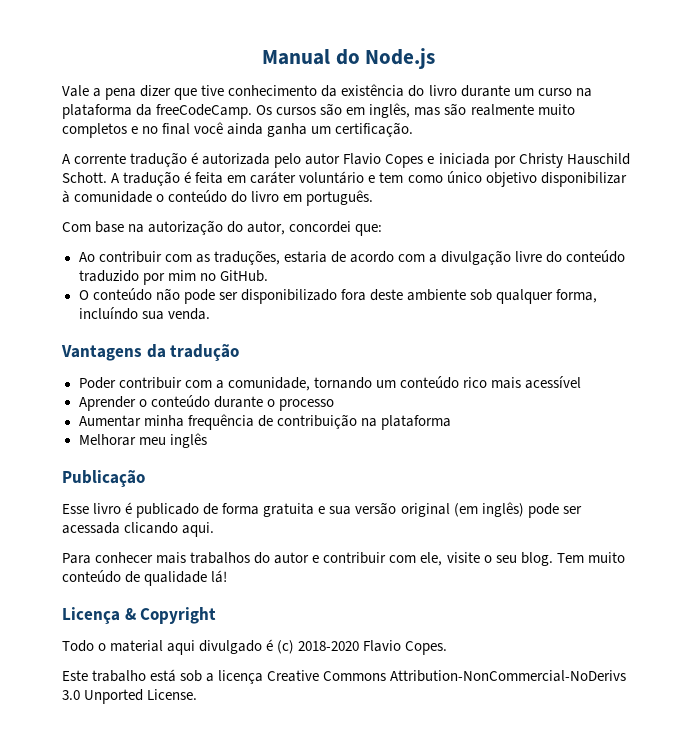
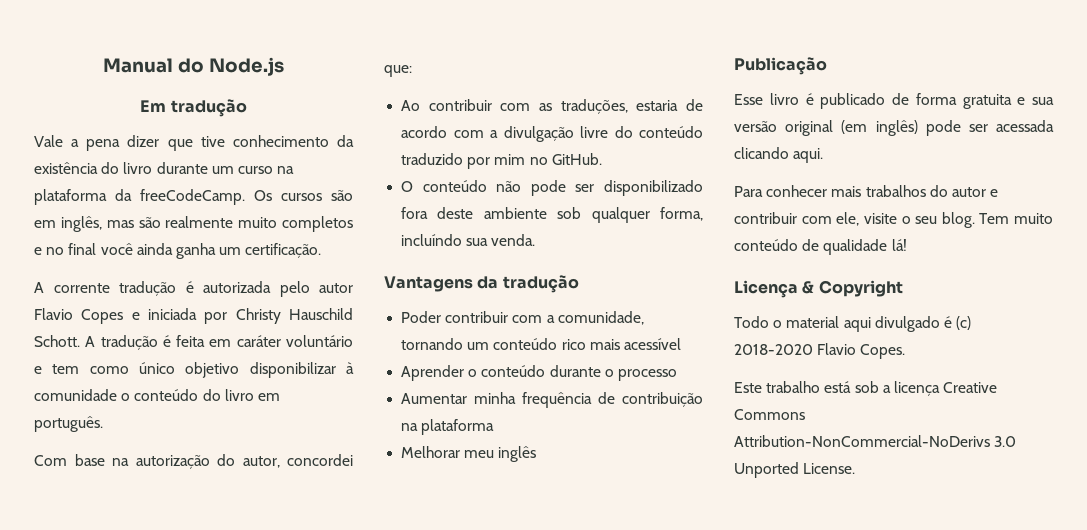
+ Em tradução

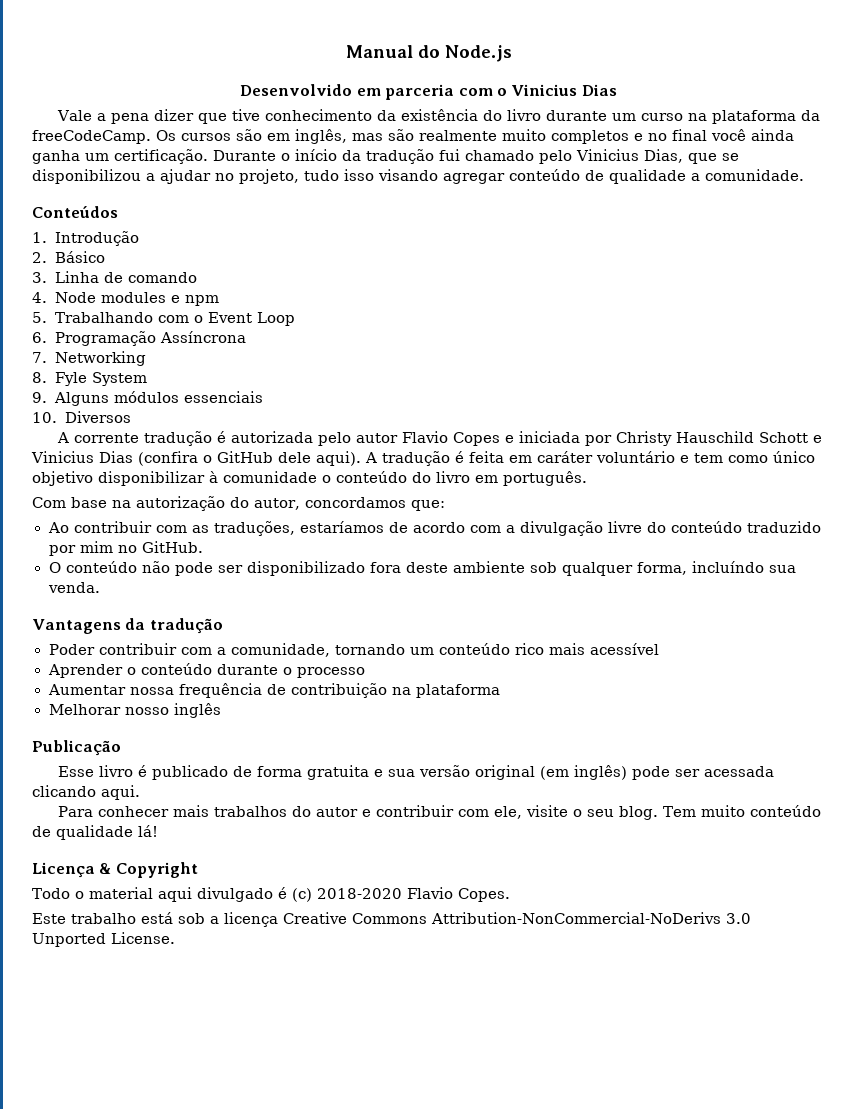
- Em tradução
+ Desenvolvido em parceria com o Vinicius Dias
+ Durante o início da tradução fui chamado pelo Vinicius Dias, que se disponibilizou a ajudar no projeto, tudo isso visando agregar conteúdo de qualidade a comunidade.
+ Conteúdos
+ 1. Introdução
+ 2. Básico
+ 3. Linha de comando
+ 4. Node modules e npm
+ 5. Trabalhando com o Event Loop
+ 6. Programação Assíncrona
+ 7. Networking
+ 8. Fyle System
+ 9. Alguns módulos essenciais
+ 10. Diversos
- A corrente tradução é autorizada pelo autor Flavio Copes e iniciada por Christy Hauschild Schott.
+ A corrente tradução é autorizada pelo autor Flavio Copes e iniciada por Christy Hauschild Schott e Vinicius Dias (confira o GitHub dele aqui).
- Com base na autorização do autor, concordei que:
+ Com base na autorização do autor, concordamos que:
- Ao contribuir com as traduções, estaria de acordo com a divulgação livre do conteúdo traduzido por mim no GitHub.
+ Ao contribuir com as traduções, estaríamos de acordo com a divulgação livre do conteúdo traduzido por mim no GitHub.
- Aumentar minha frequência de contribuição na plataforma
+ Aumentar nossa frequência de contribuição na plataforma
- Melhorar meu inglês
+ Melhorar nosso inglês

